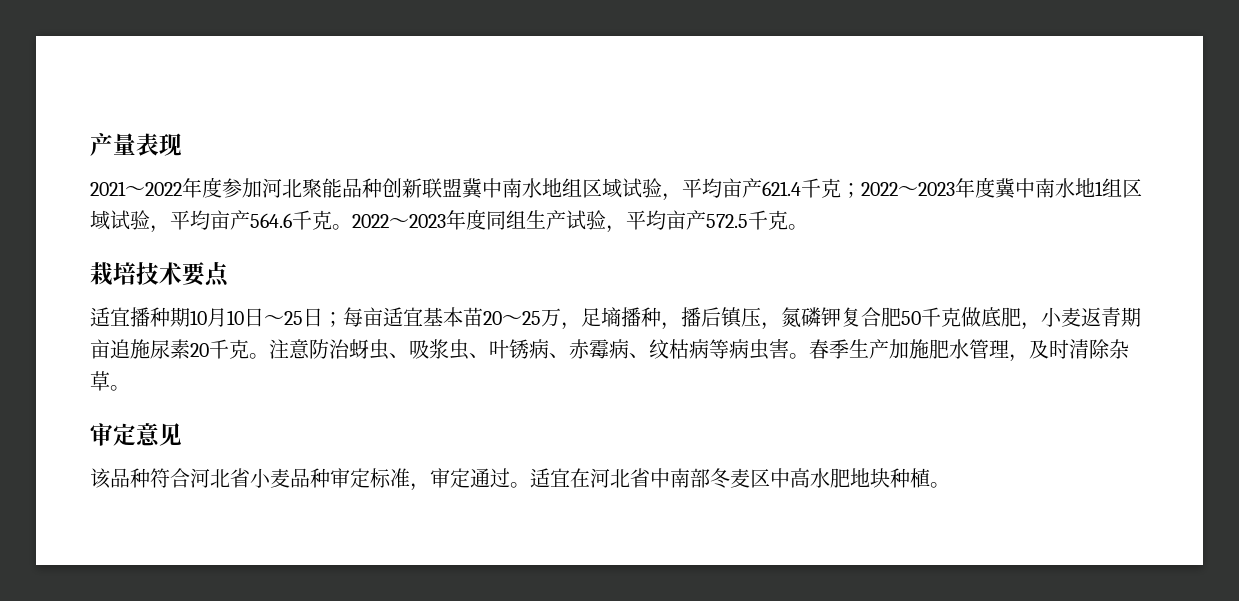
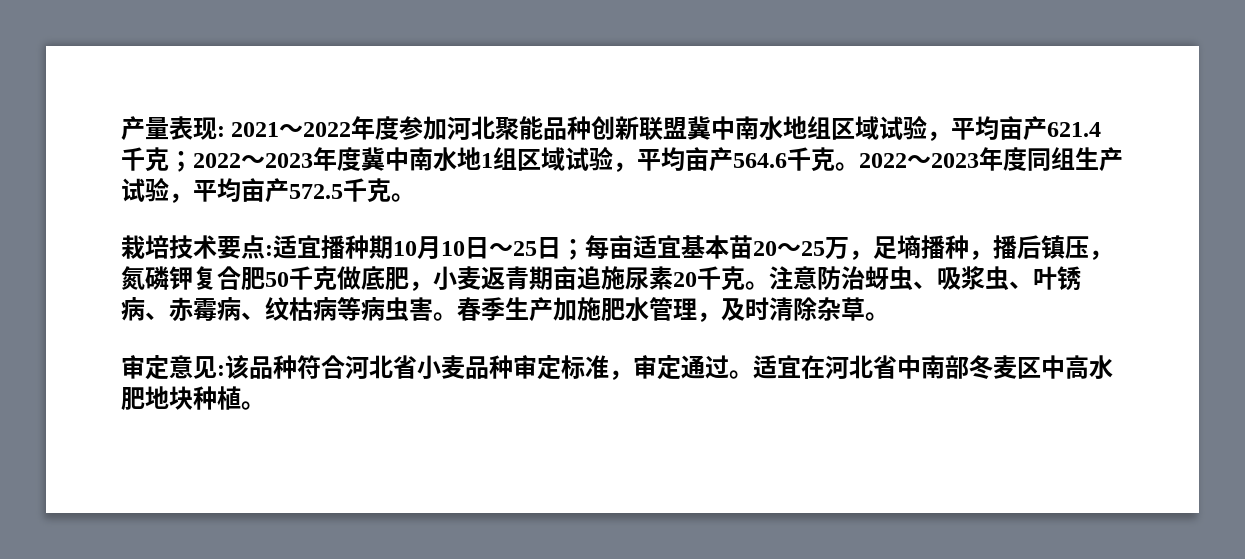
- 产量表现
- 2021～2022年度参加河北聚能品种创新联盟冀中南水地组区域试验，平均亩产621.4千克；2022～2023年度冀中南水地1组区域试验，平均亩产564.6千克。
+ 产量表现: 2021～2022年度参加河北聚能品种创新联盟冀中南水地组区域试验，平均亩产621.4千克；2022～2023年度冀中南水地1组区域试验，平均亩产564.6千克。
- 栽培技术要点
- 适宜播种期10月10日～25日；每亩适宜基本苗20～25万，足墒播种，播后镇压，氮磷钾复合肥50千克做底肥，小麦返青期亩追施尿素20千克。
+ 栽培技术要点:适宜播种期10月10日～25日；每亩适宜基本苗20～25万，足墒播种，播后镇压，氮磷钾复合肥50千克做底肥，小麦返青期亩追施尿素20千克。
- 审定意见
- 该品种符合河北省小麦品种审定标准，审定通过。
+ 审定意见:该品种符合河北省小麦品种审定标准，审定通过。

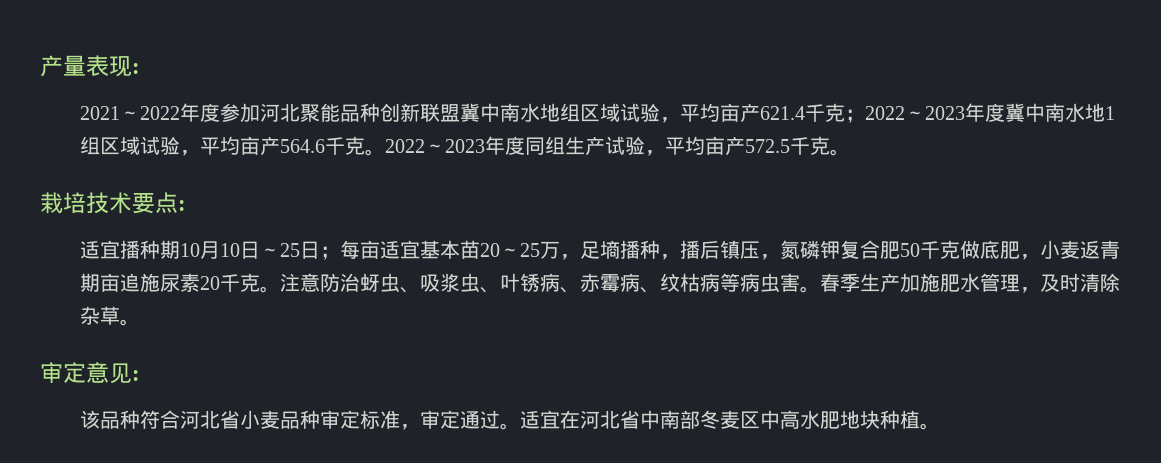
- 产量表现: 2021～2022年度参加河北聚能品种创新联盟冀中南水地组区域试验，平均亩产621.4千克；2022～2023年度冀中南水地1组区域试验，平均亩产564.6千克。
+ 产量表现:
+ 2021～2022年度参加河北聚能品种创新联盟冀中南水地组区域试验，平均亩产621.4千克；2022～2023年度冀中南水地1组区域试验，平均亩产564.6千克。
- 栽培技术要点:适宜播种期10月10日～25日；每亩适宜基本苗20～25万，足墒播种，播后镇压，氮磷钾复合肥50千克做底肥，小麦返青期亩追施尿素20千克。
+ 栽培技术要点:
+ 适宜播种期10月10日～25日；每亩适宜基本苗20～25万，足墒播种，播后镇压，氮磷钾复合肥50千克做底肥，小麦返青期亩追施尿素20千克。
- 审定意见:该品种符合河北省小麦品种审定标准，审定通过。
+ 审定意见:
+ 该品种符合河北省小麦品种审定标准，审定通过。

